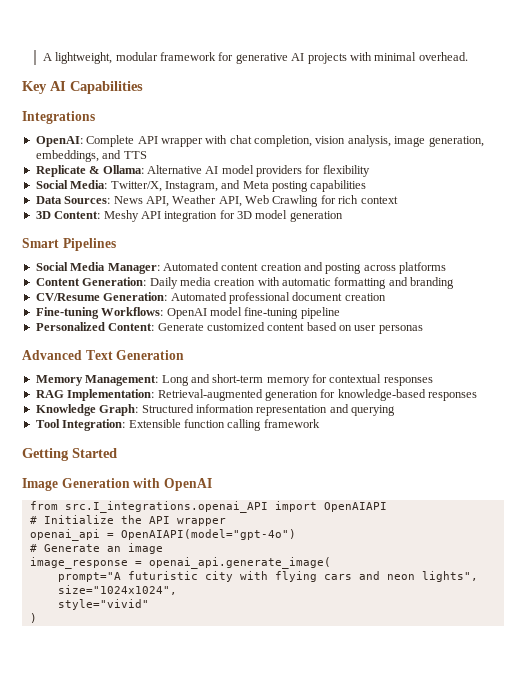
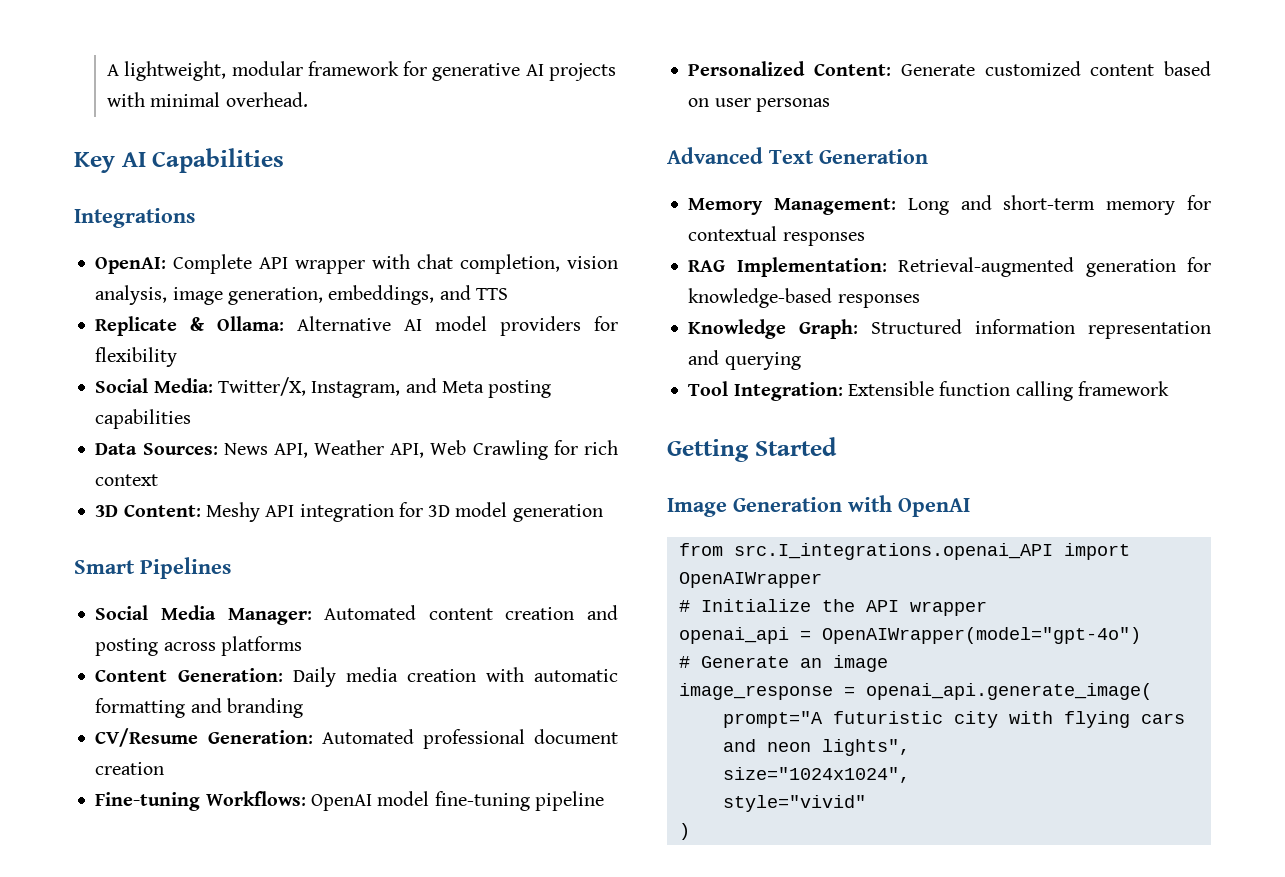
- from src.I_integrations.openai_API import OpenAIAPI
+ from src.I_integrations.openai_API import OpenAIWrapper
- openai_api = OpenAIAPI(model="gpt-4o")
+ openai_api = OpenAIWrapper(model="gpt-4o")

